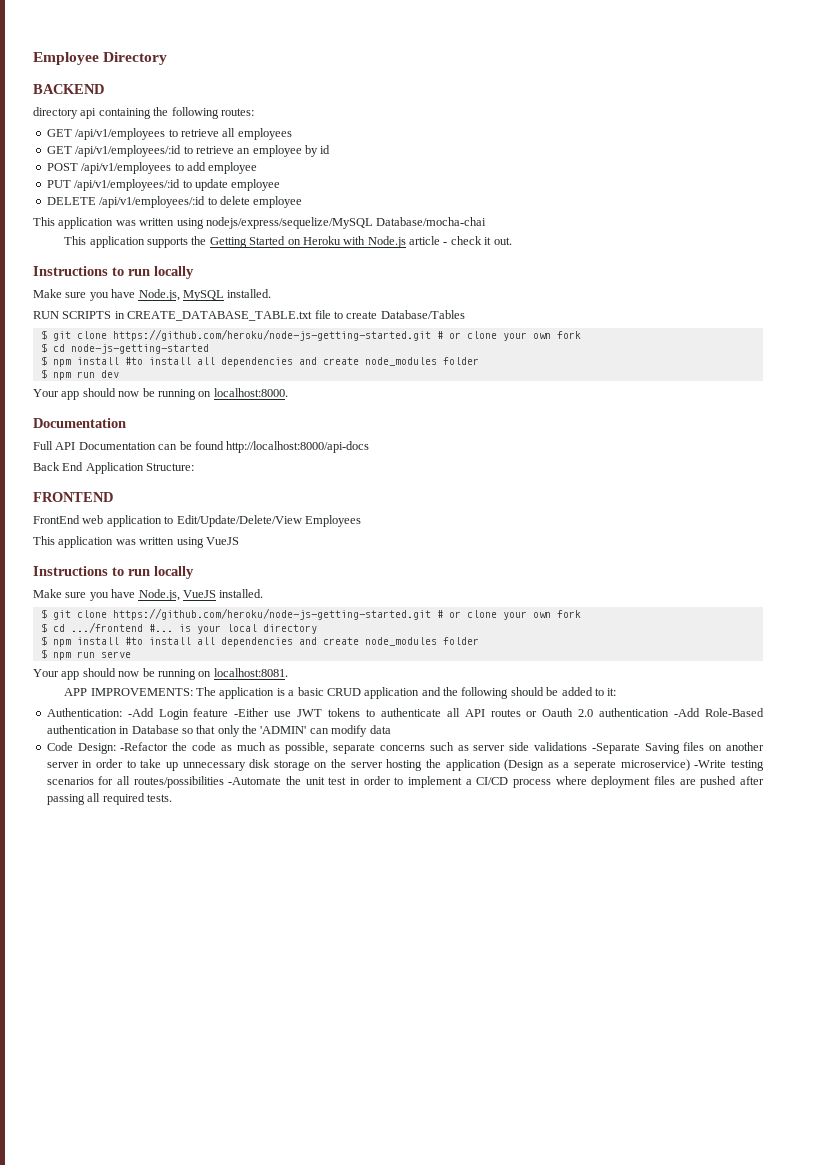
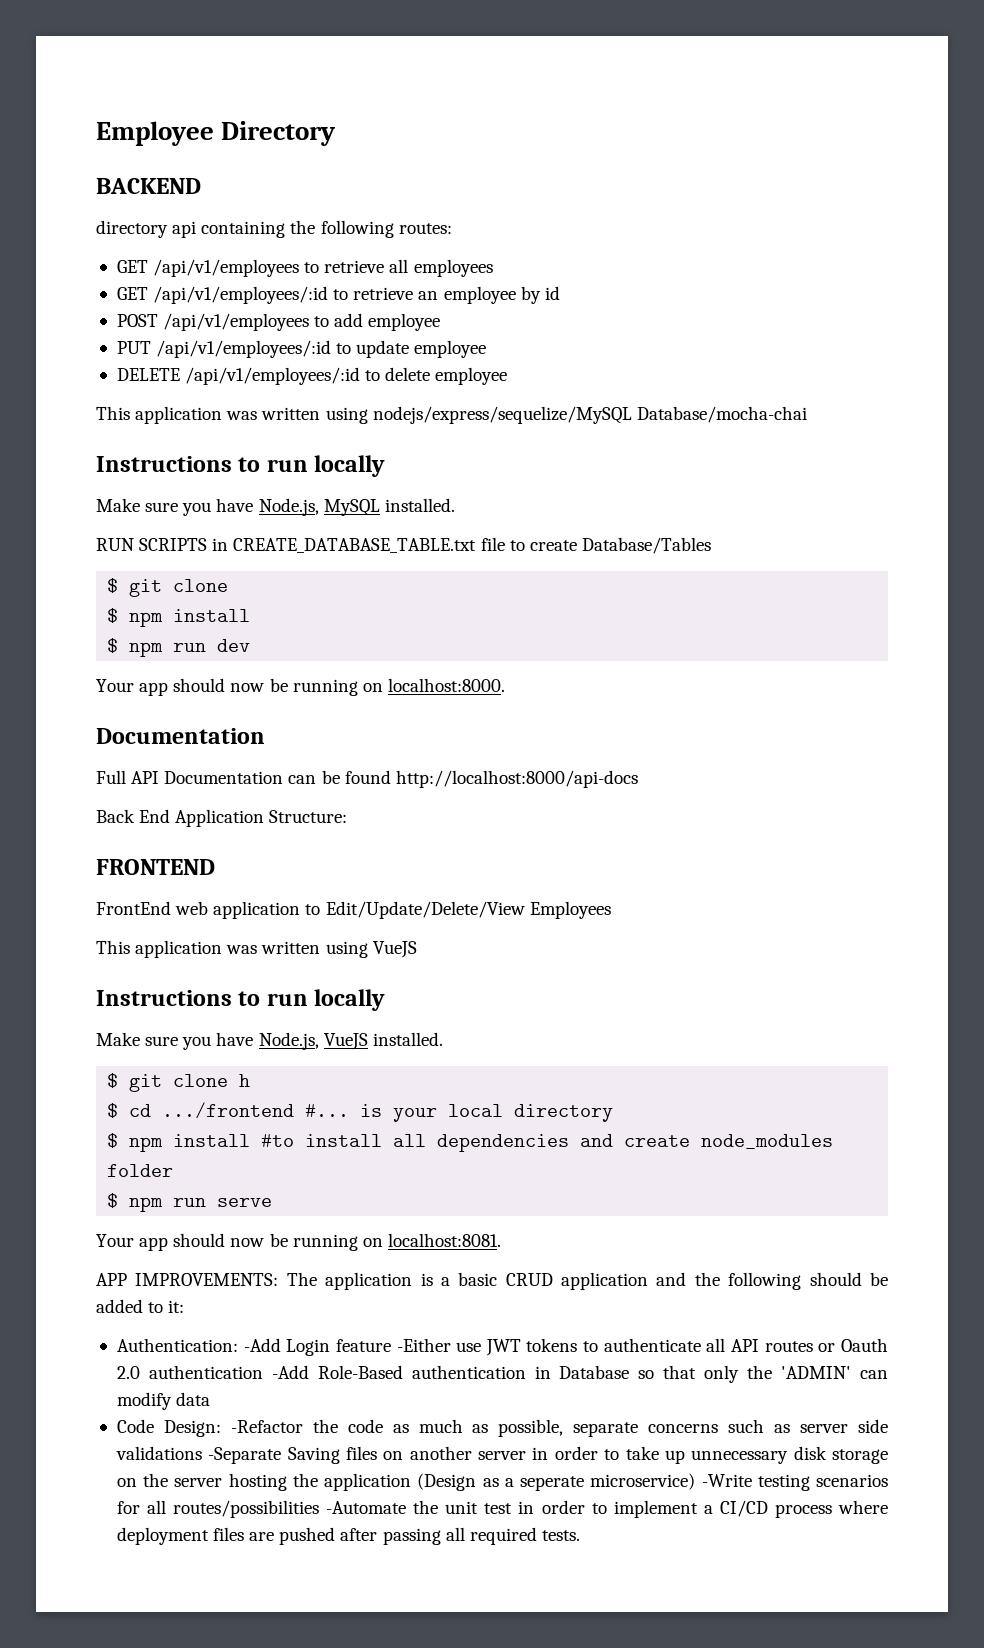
- This application supports the Getting Started on Heroku with Node.js article - check it out.
  RUN SCRIPTS in CREATE_DATABASE_TABLE.txt file to create Database/Tables
- $ git clone https://github.com/heroku/node-js-getting-started.git # or clone your own fork
- $ cd node-js-getting-started
- $ npm install #to install all dependencies and create node_modules folder
+ $ git clone
+ $ npm install
  Make sure you have Node.js, VueJS installed.
- $ git clone https://github.com/heroku/node-js-getting-started.git # or clone your own fork
+ $ git clone h

